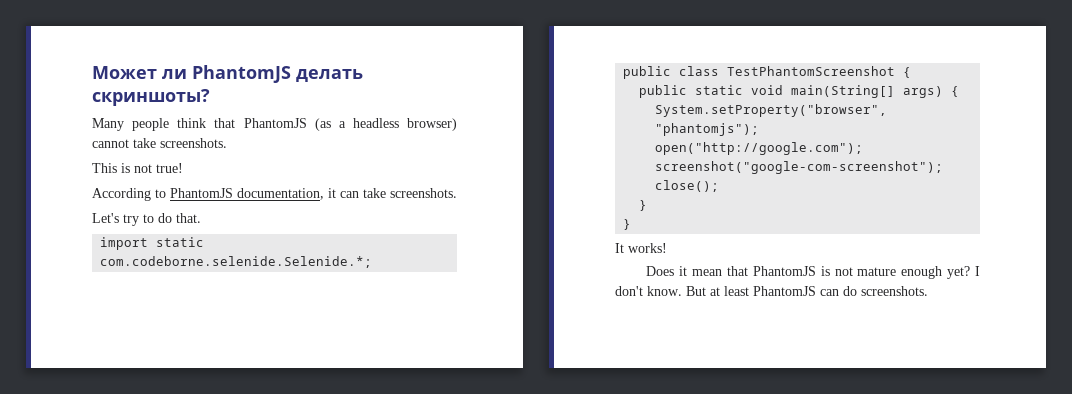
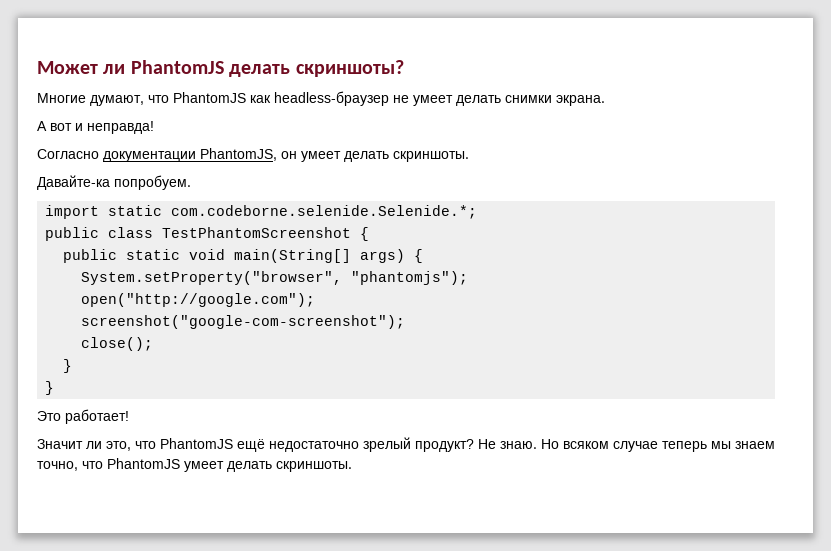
- Many people think that PhantomJS (as a headless browser) cannot take screenshots.
- This is not true!
- According to PhantomJS documentation, it can take screenshots.
- Let's try to do that.
+ Многие думают, что PhantomJS как headless-браузер не умеет делать снимки экрана.
+ А вот и неправда!
+ Согласно документации PhantomJS, он умеет делать скриншоты.
+ Давайте-ка попробуем.
- It works!
- Does it mean that PhantomJS is not mature enough yet? I don't know. But at least PhantomJS can do screenshots.
+ Это работает!
+ Значит ли это, что PhantomJS ещё недостаточно зрелый продукт? Не знаю. Но всяком случае теперь мы знаем точно, что PhantomJS умеет делать скриншоты.

